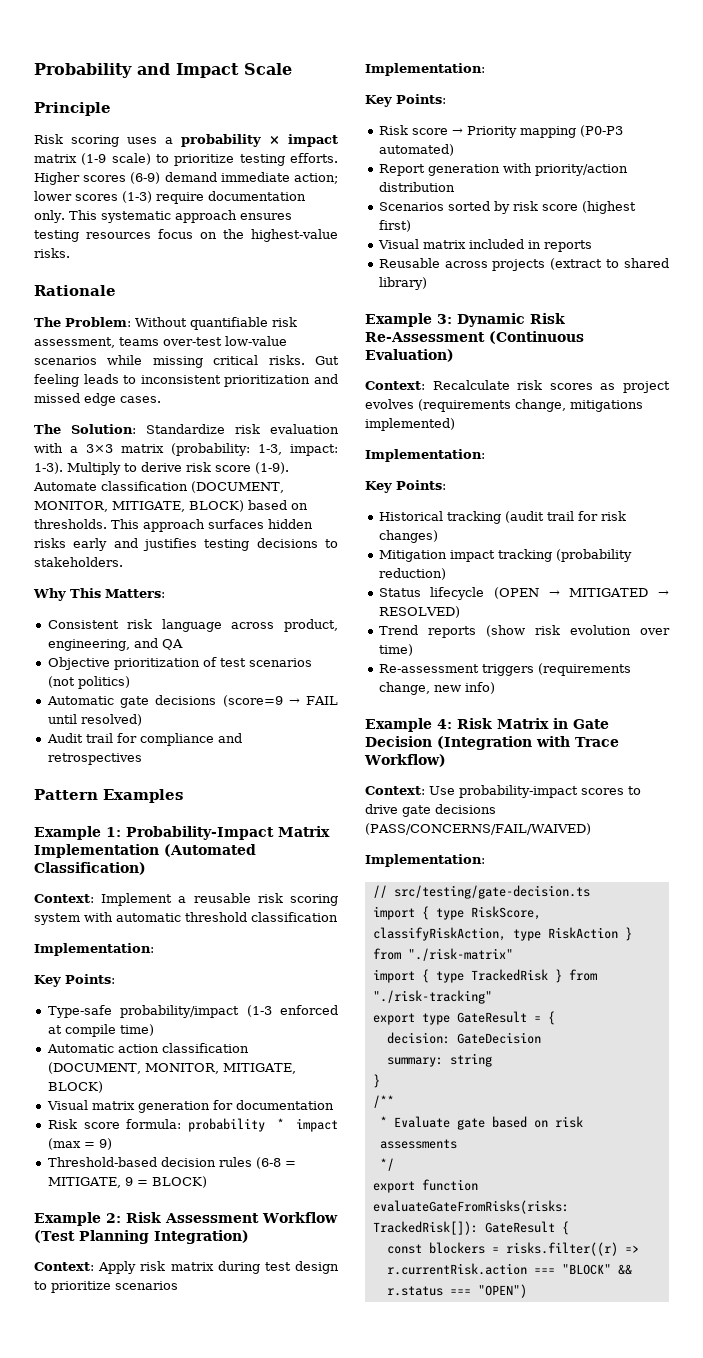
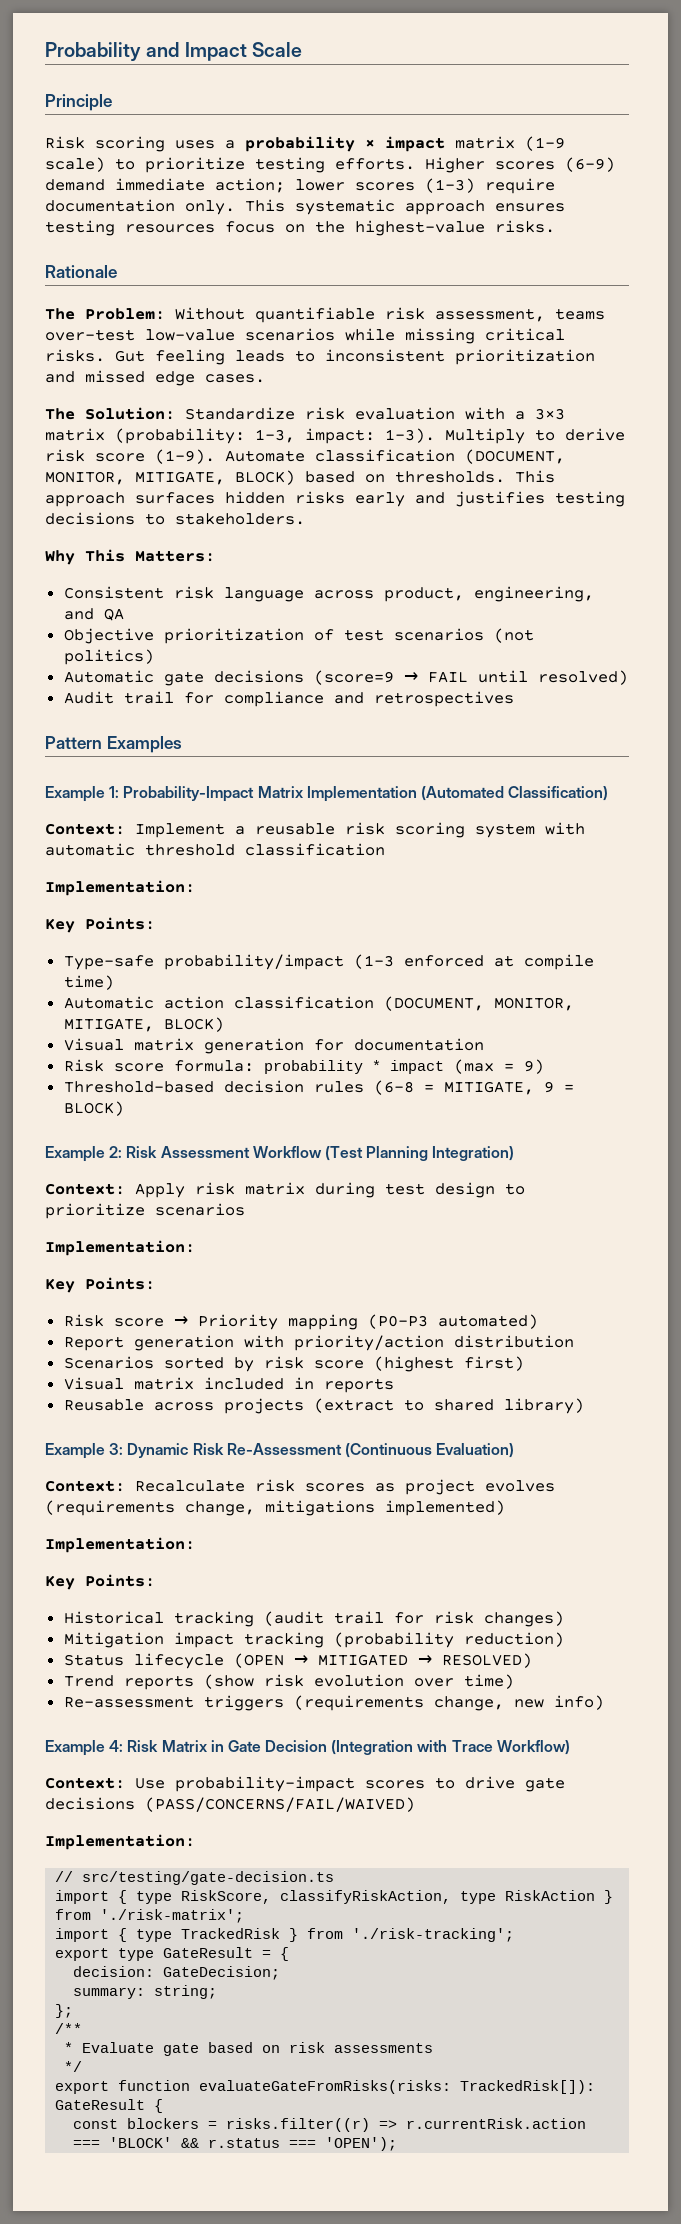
- import { type RiskScore, classifyRiskAction, type RiskAction } from "./risk-matrix"
+ import { type RiskScore, classifyRiskAction, type RiskAction } from './risk-matrix';
- import { type TrackedRisk } from "./risk-tracking"
+ import { type TrackedRisk } from './risk-tracking';
- decision: GateDecision
+ decision: GateDecision;
- summary: string
- }
+ summary: string;
+ };
- const blockers = risks.filter((r) => r.currentRisk.action === "BLOCK" && r.status === "OPEN")
+ const blockers = risks.filter((r) => r.currentRisk.action === 'BLOCK' && r.status === 'OPEN');

